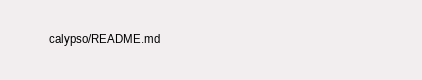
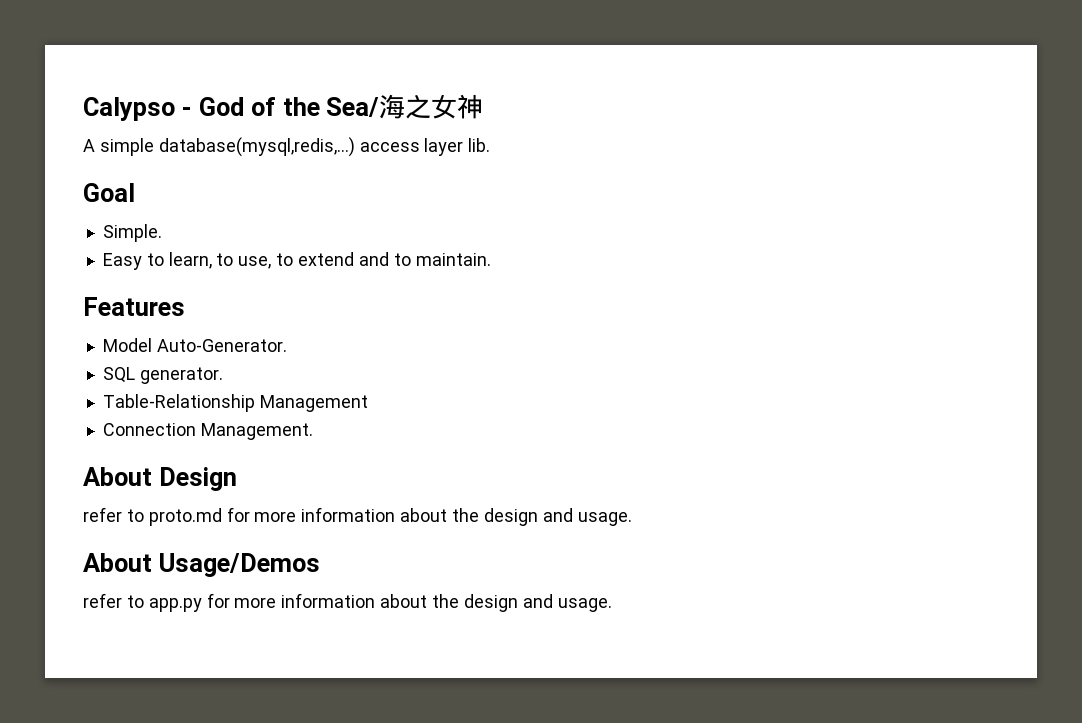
- calypso/README.md
+ Calypso - God of the Sea/海之女神
+ A simple database(mysql,redis,...) access layer lib.
+ Goal
+ Simple.
+ Easy to learn, to use, to extend and to maintain.
+ Features
+ Model Auto-Generator.
+ SQL generator.
+ Table-Relationship Management
+ Connection Management.
+ About Design
+ refer to proto.md for more information about the design and usage.
+ About Usage/Demos
+ refer to app.py for more information about the design and usage.

